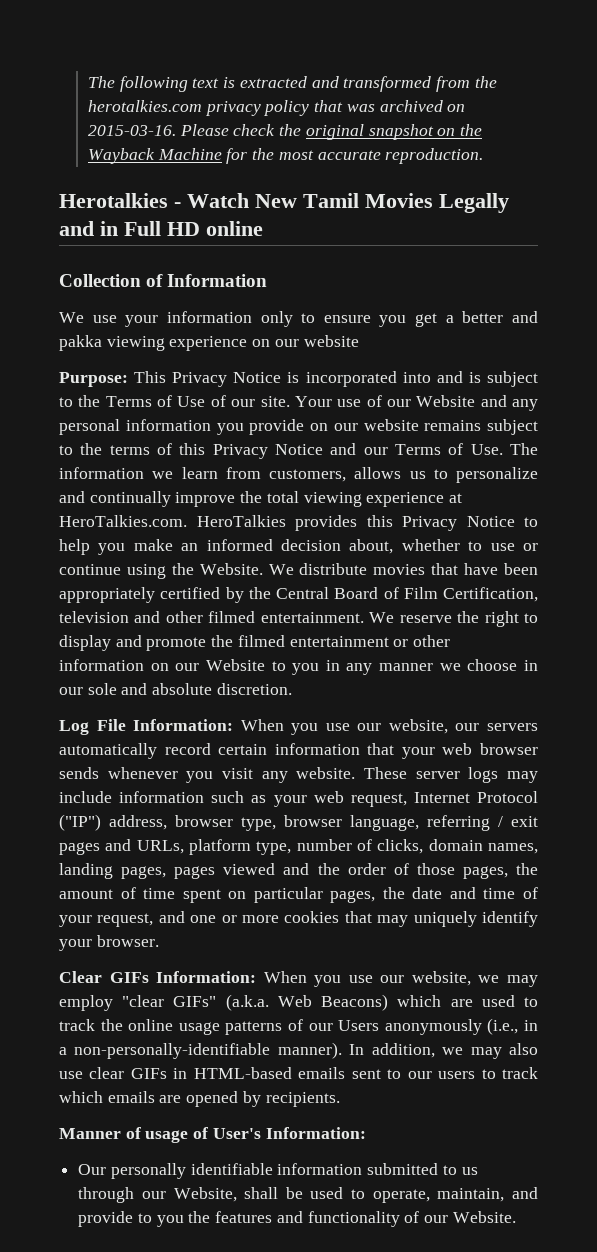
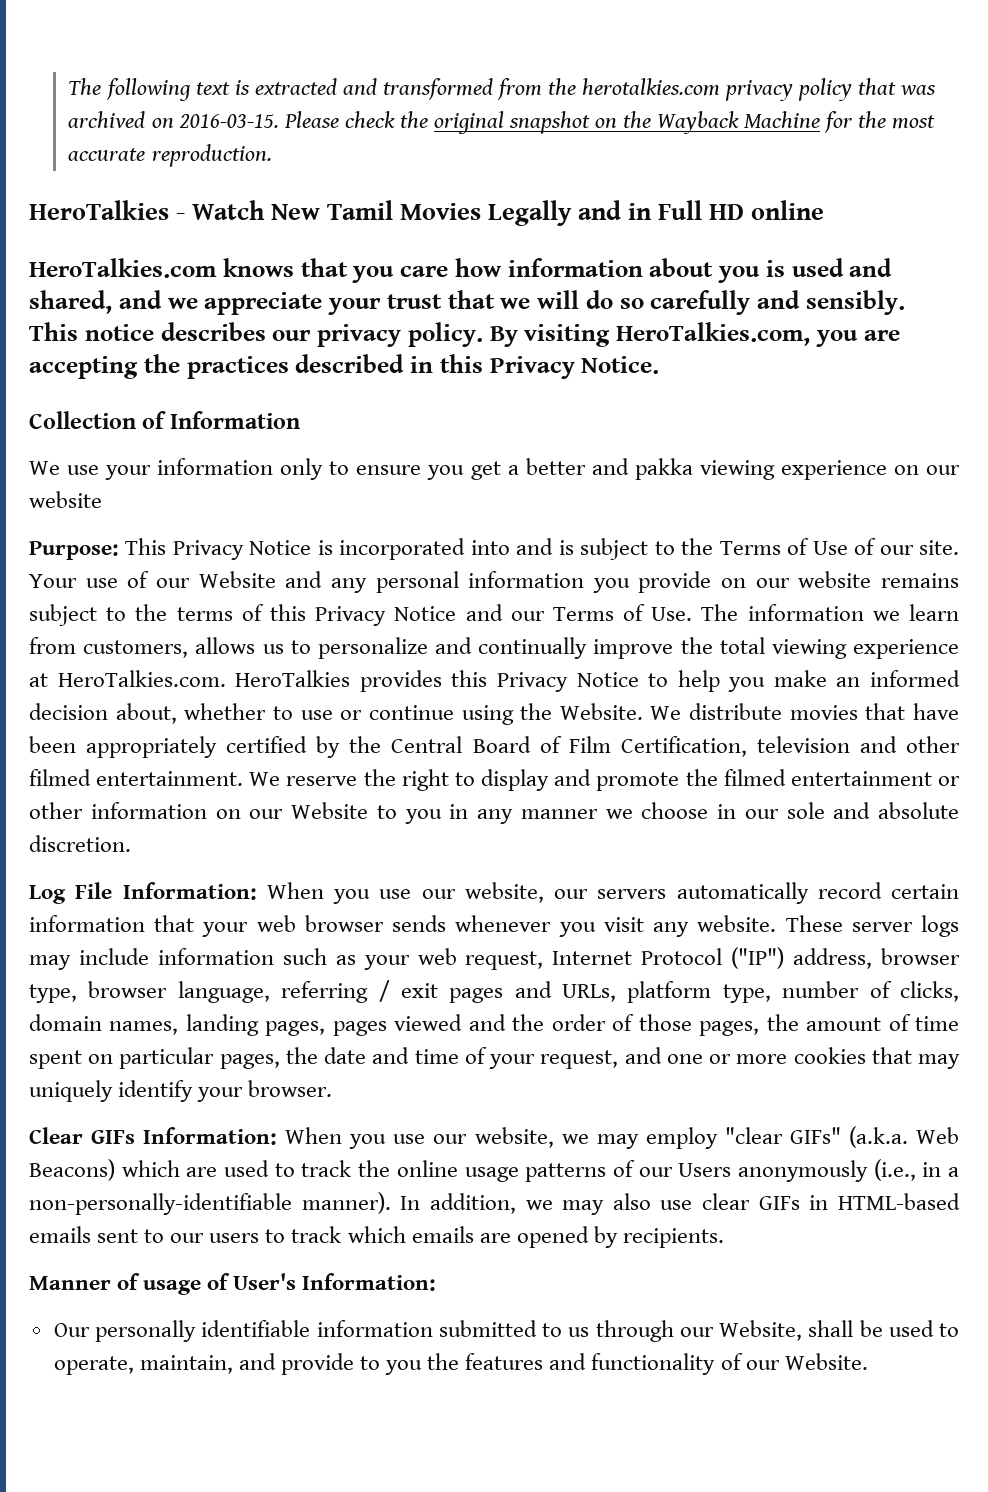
- The following text is extracted and transformed from the herotalkies.com privacy policy that was archived on 2015-03-16.
+ The following text is extracted and transformed from the herotalkies.com privacy policy that was archived on 2016-03-15.
- Herotalkies - Watch New Tamil Movies Legally and in Full HD online
+ HeroTalkies - Watch New Tamil Movies Legally and in Full HD online
+ HeroTalkies.com knows that you care how information about you is used and shared, and we appreciate your trust that we will do so carefully and sensibly. This notice describes our privacy policy. By visiting HeroTalkies.com, you are accepting the practices described in this Privacy Notice.

